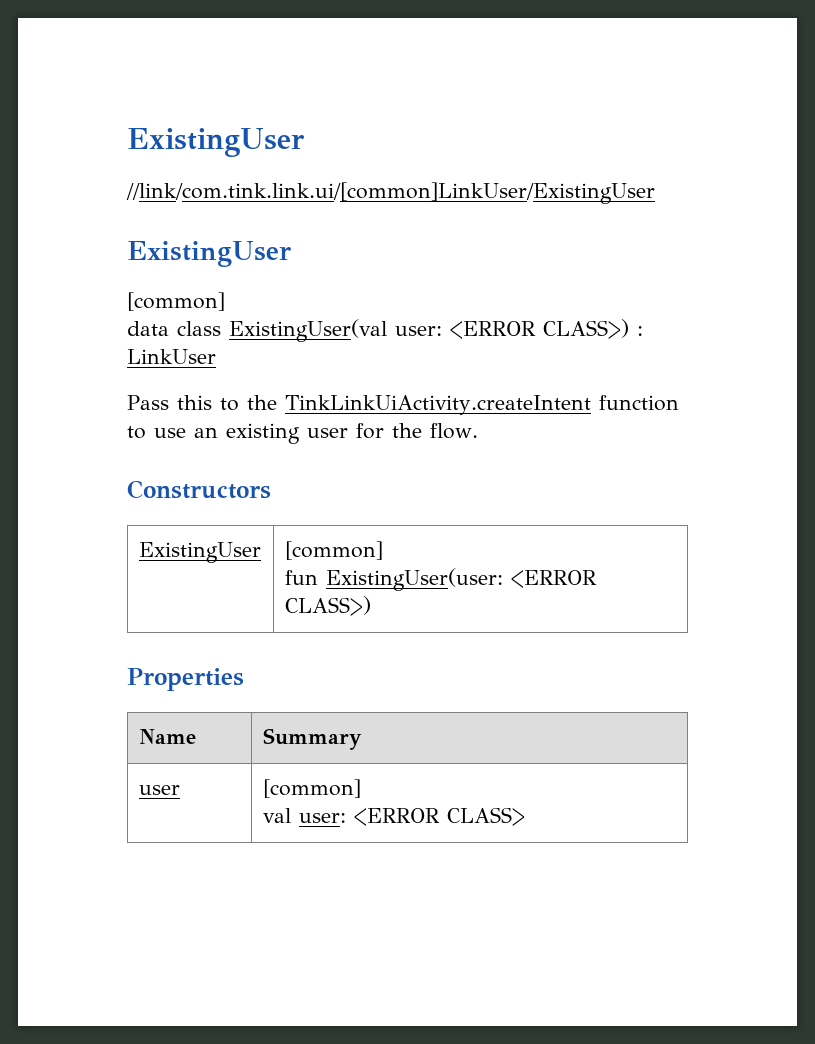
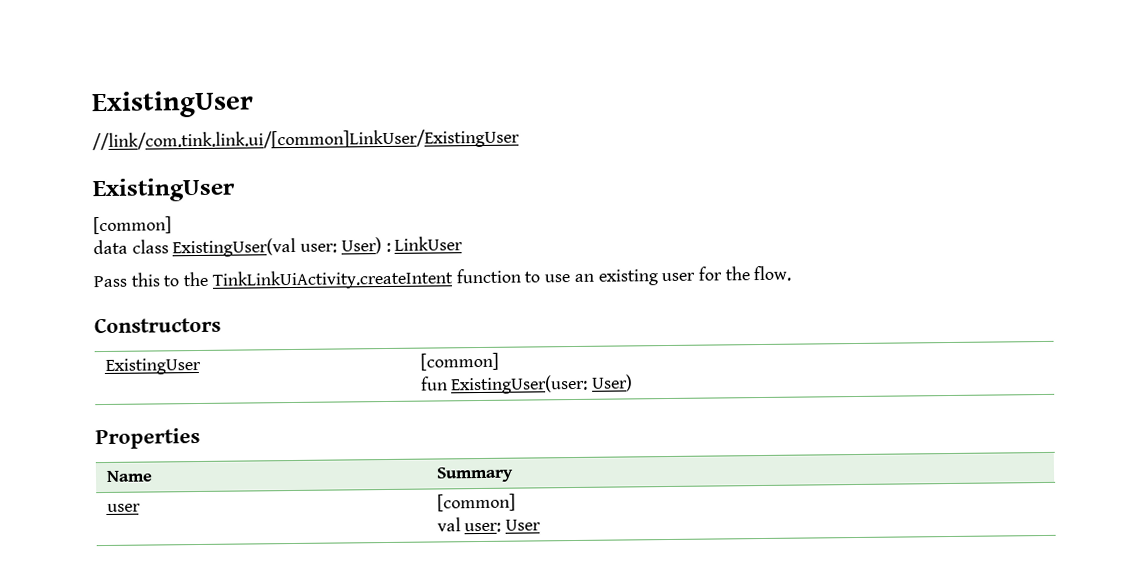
- data class ExistingUser(val user: <ERROR CLASS>) : LinkUser
+ data class ExistingUser(val user: User) : LinkUser
  ExistingUser | [common]
- fun ExistingUser(user: <ERROR CLASS>)
+ fun ExistingUser(user: User)
  user | [common]
- val user: <ERROR CLASS>
+ val user: User

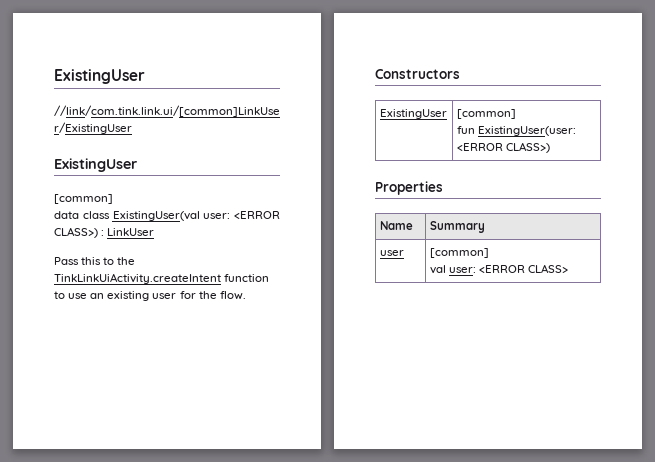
- data class ExistingUser(val user: User) : LinkUser
+ data class ExistingUser(val user: <ERROR CLASS>) : LinkUser
  ExistingUser | [common]
- fun ExistingUser(user: User)
+ fun ExistingUser(user: <ERROR CLASS>)
  user | [common]
- val user: User
+ val user: <ERROR CLASS>

